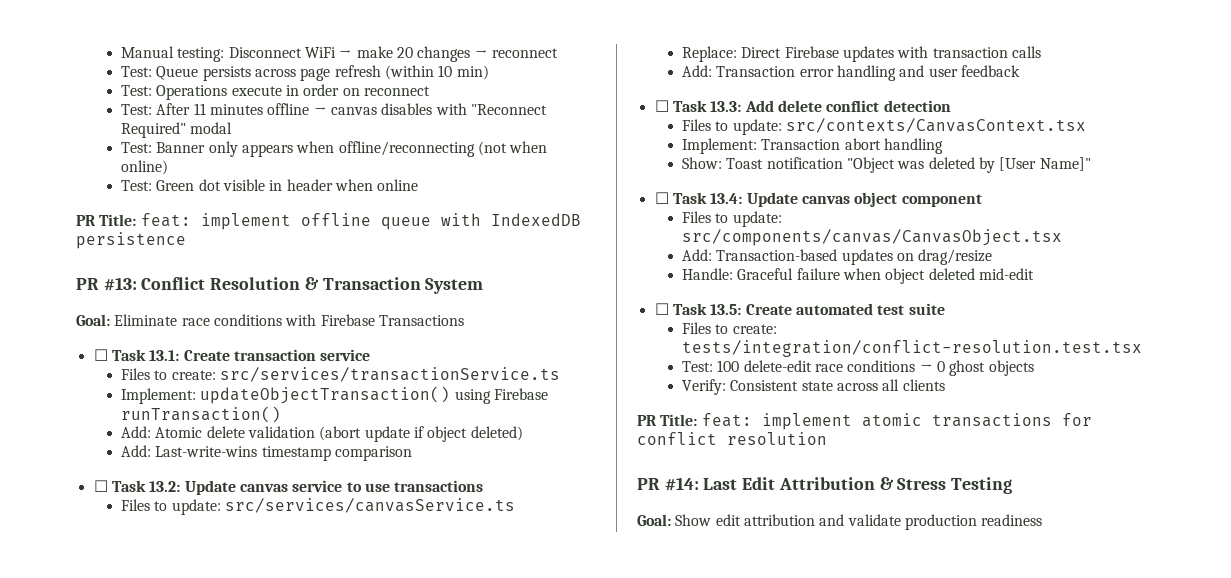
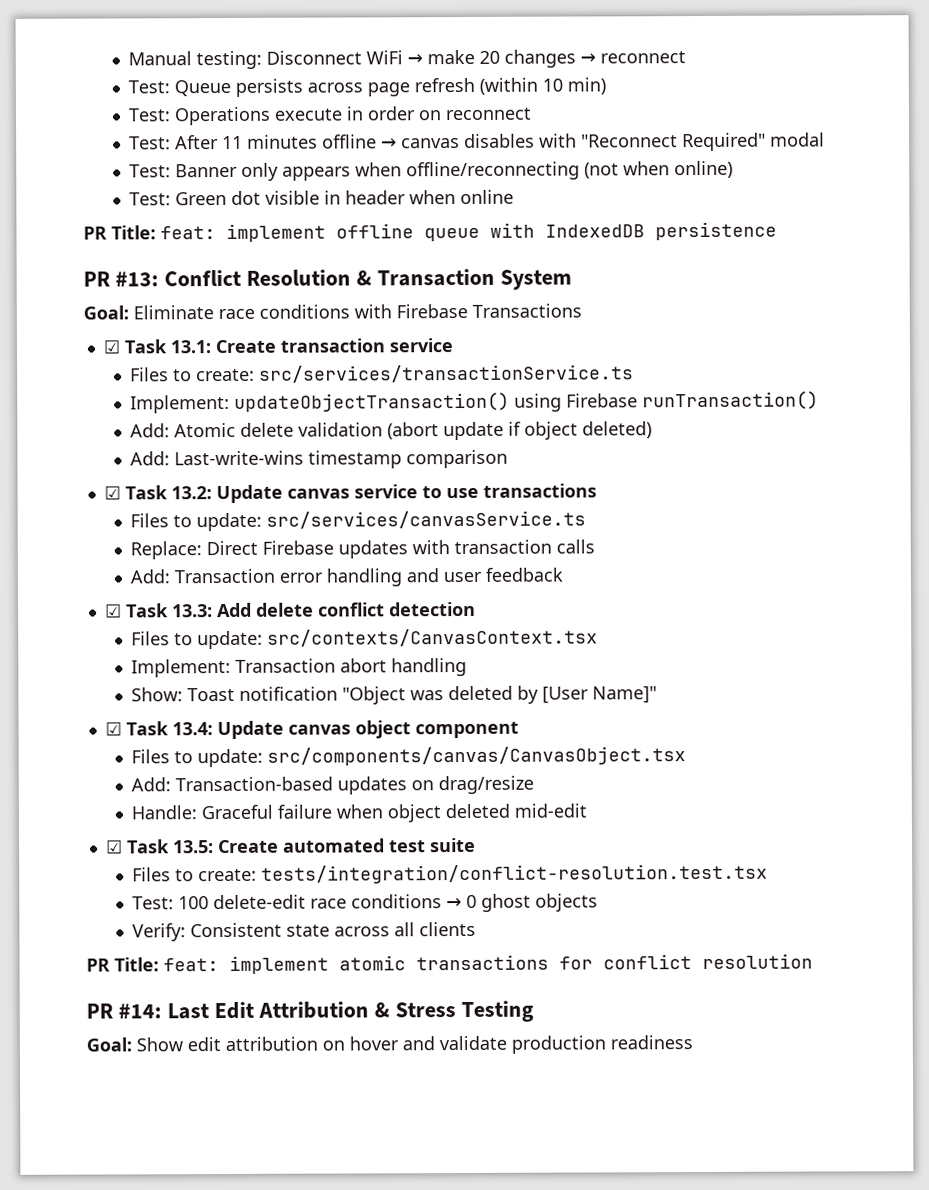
- ☐ Task 13.1: Create transaction service
+ ☑ Task 13.1: Create transaction service
- ☐ Task 13.2: Update canvas service to use transactions
+ ☑ Task 13.2: Update canvas service to use transactions
- ☐ Task 13.3: Add delete conflict detection
+ ☑ Task 13.3: Add delete conflict detection
- ☐ Task 13.4: Update canvas object component
+ ☑ Task 13.4: Update canvas object component
- ☐ Task 13.5: Create automated test suite
+ ☑ Task 13.5: Create automated test suite
- Goal: Show edit attribution and validate production readiness
+ Goal: Show edit attribution on hover and validate production readiness

